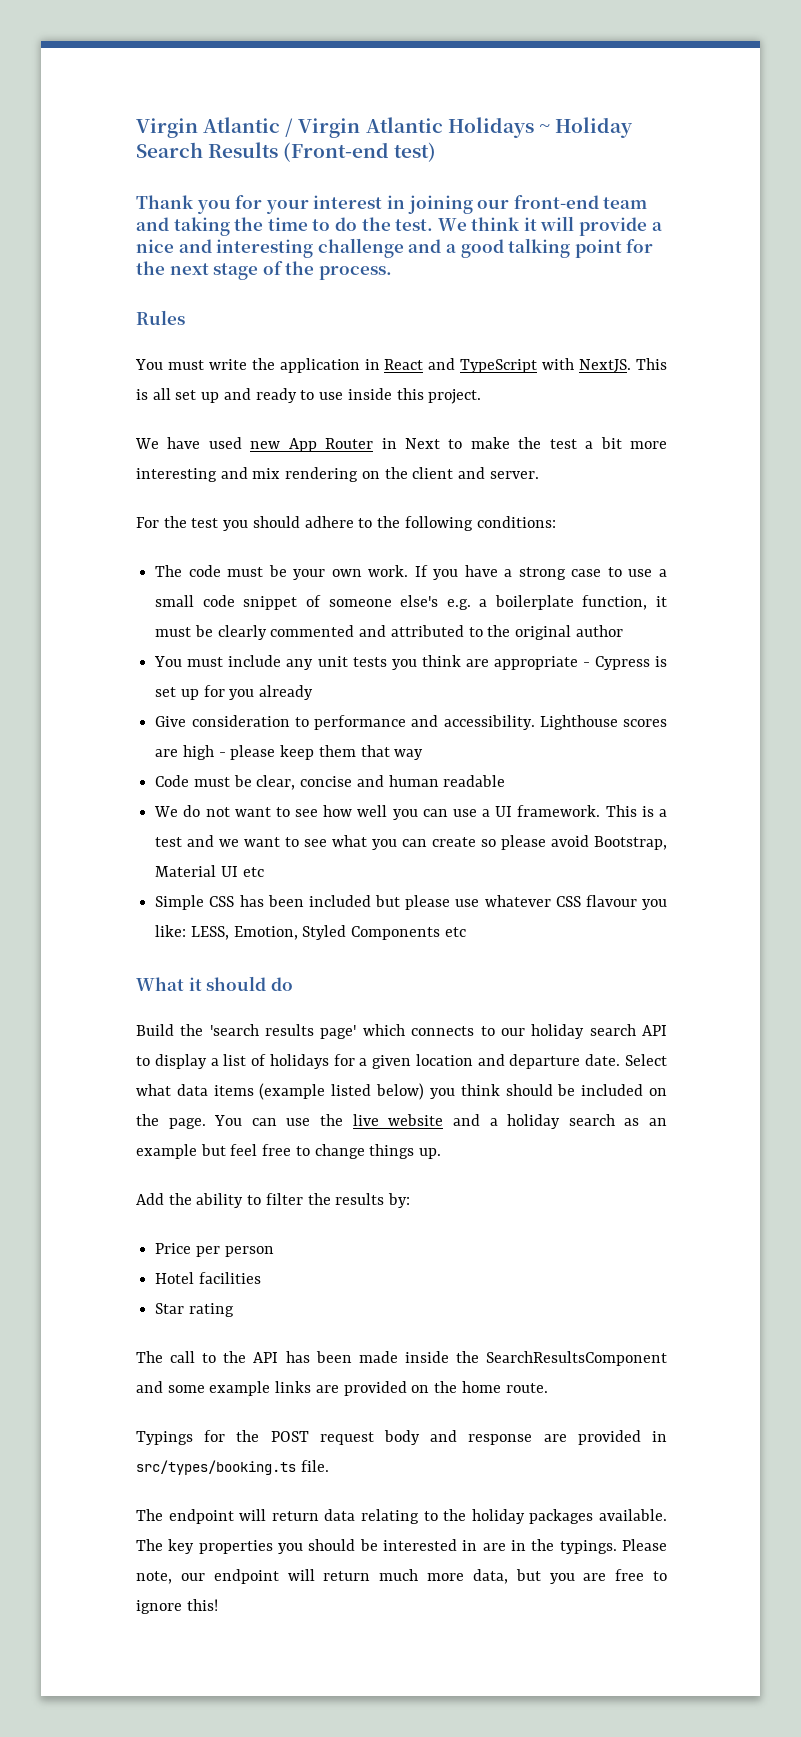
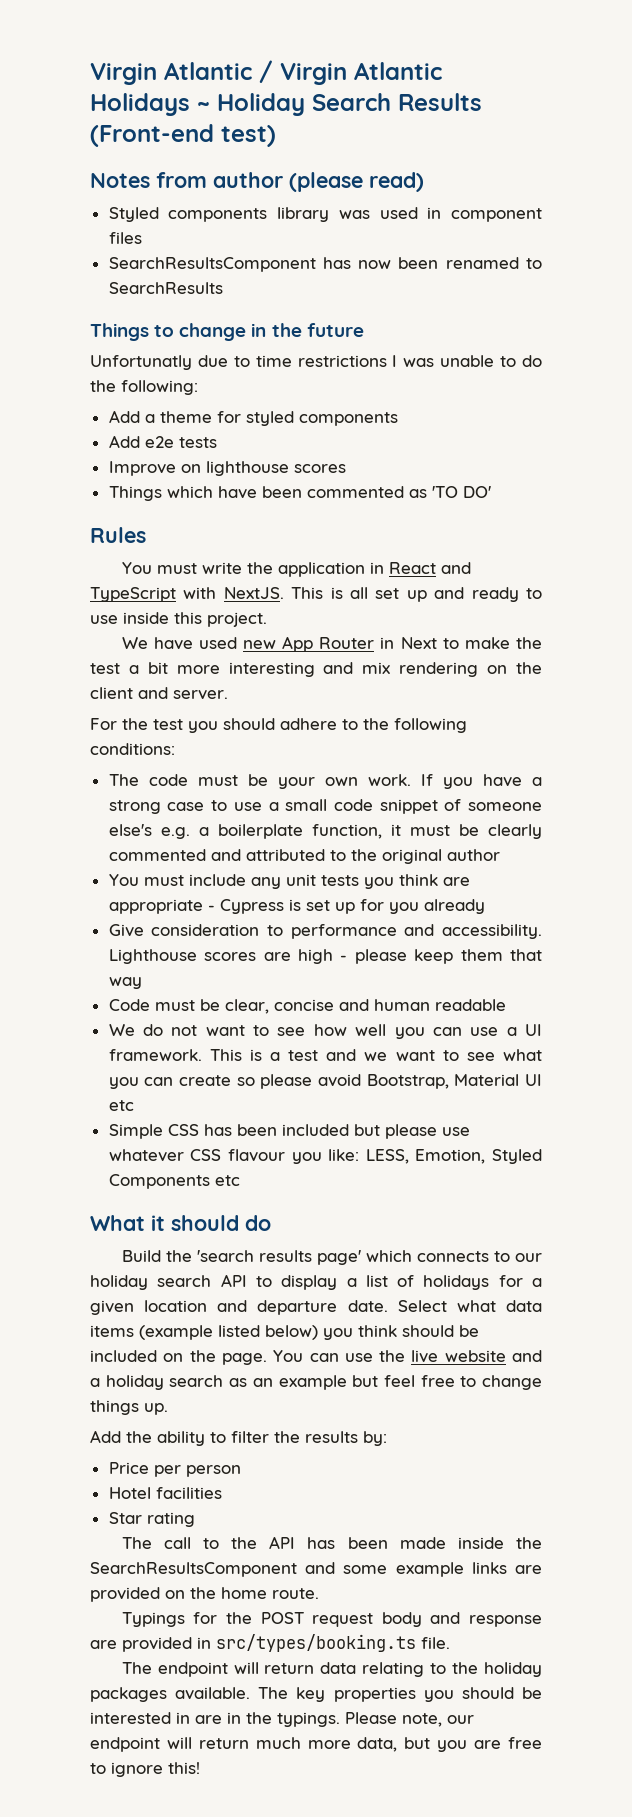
- Thank you for your interest in joining our front-end team and taking the time to do the test. We think it will provide a nice and interesting challenge and a good talking point for the next stage of the process.
+ Notes from author (please read)
+ Styled components library was used in component files
+ SearchResultsComponent has now been renamed to SearchResults
+ Things to change in the future
+ Unfortunatly due to time restrictions I was unable to do the following:
+ Add a theme for styled components
+ Add e2e tests
+ Improve on lighthouse scores
+ Things which have been commented as 'TO DO'

